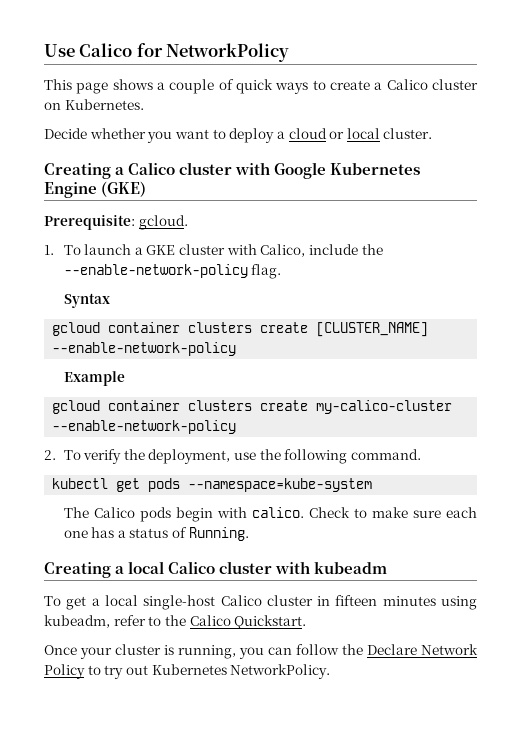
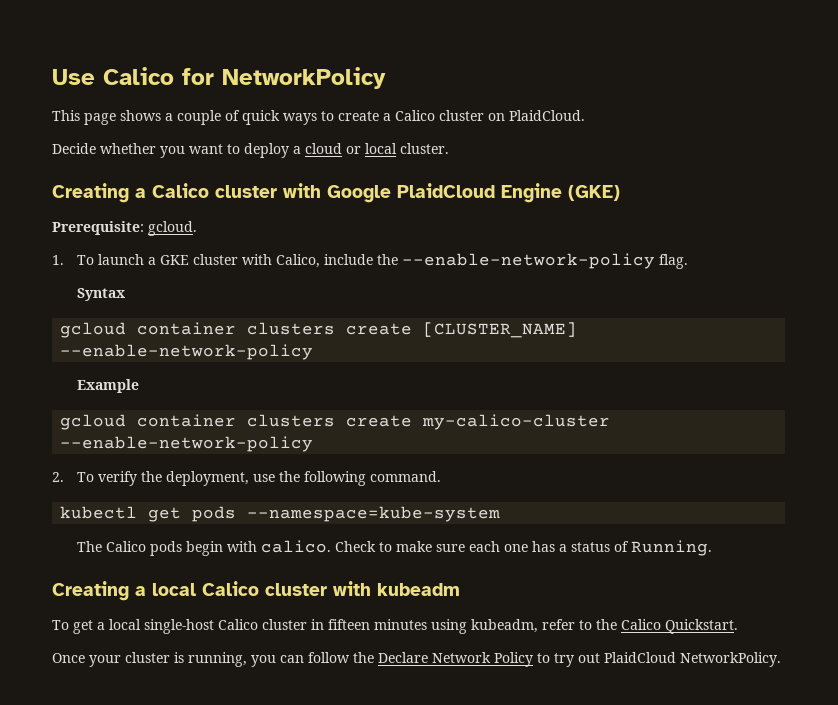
- This page shows a couple of quick ways to create a Calico cluster on Kubernetes.
+ This page shows a couple of quick ways to create a Calico cluster on PlaidCloud.
- Creating a Calico cluster with Google Kubernetes Engine (GKE)
+ Creating a Calico cluster with Google PlaidCloud Engine (GKE)
- Once your cluster is running, you can follow the Declare Network Policy to try out Kubernetes NetworkPolicy.
+ Once your cluster is running, you can follow the Declare Network Policy to try out PlaidCloud NetworkPolicy.

